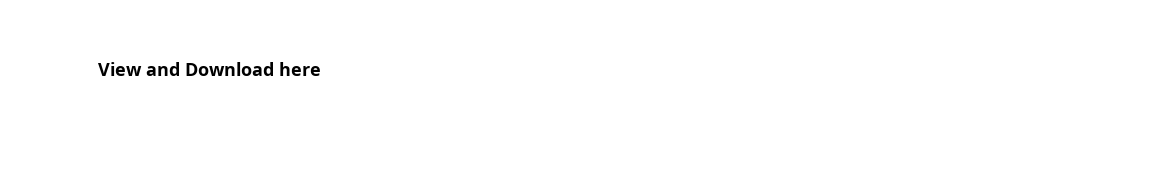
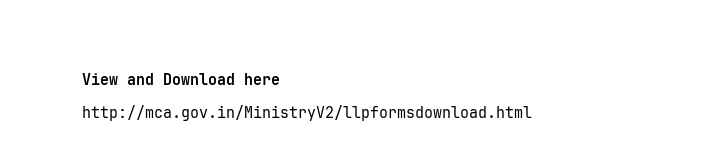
+ http://mca.gov.in/MinistryV2/llpformsdownload.html

